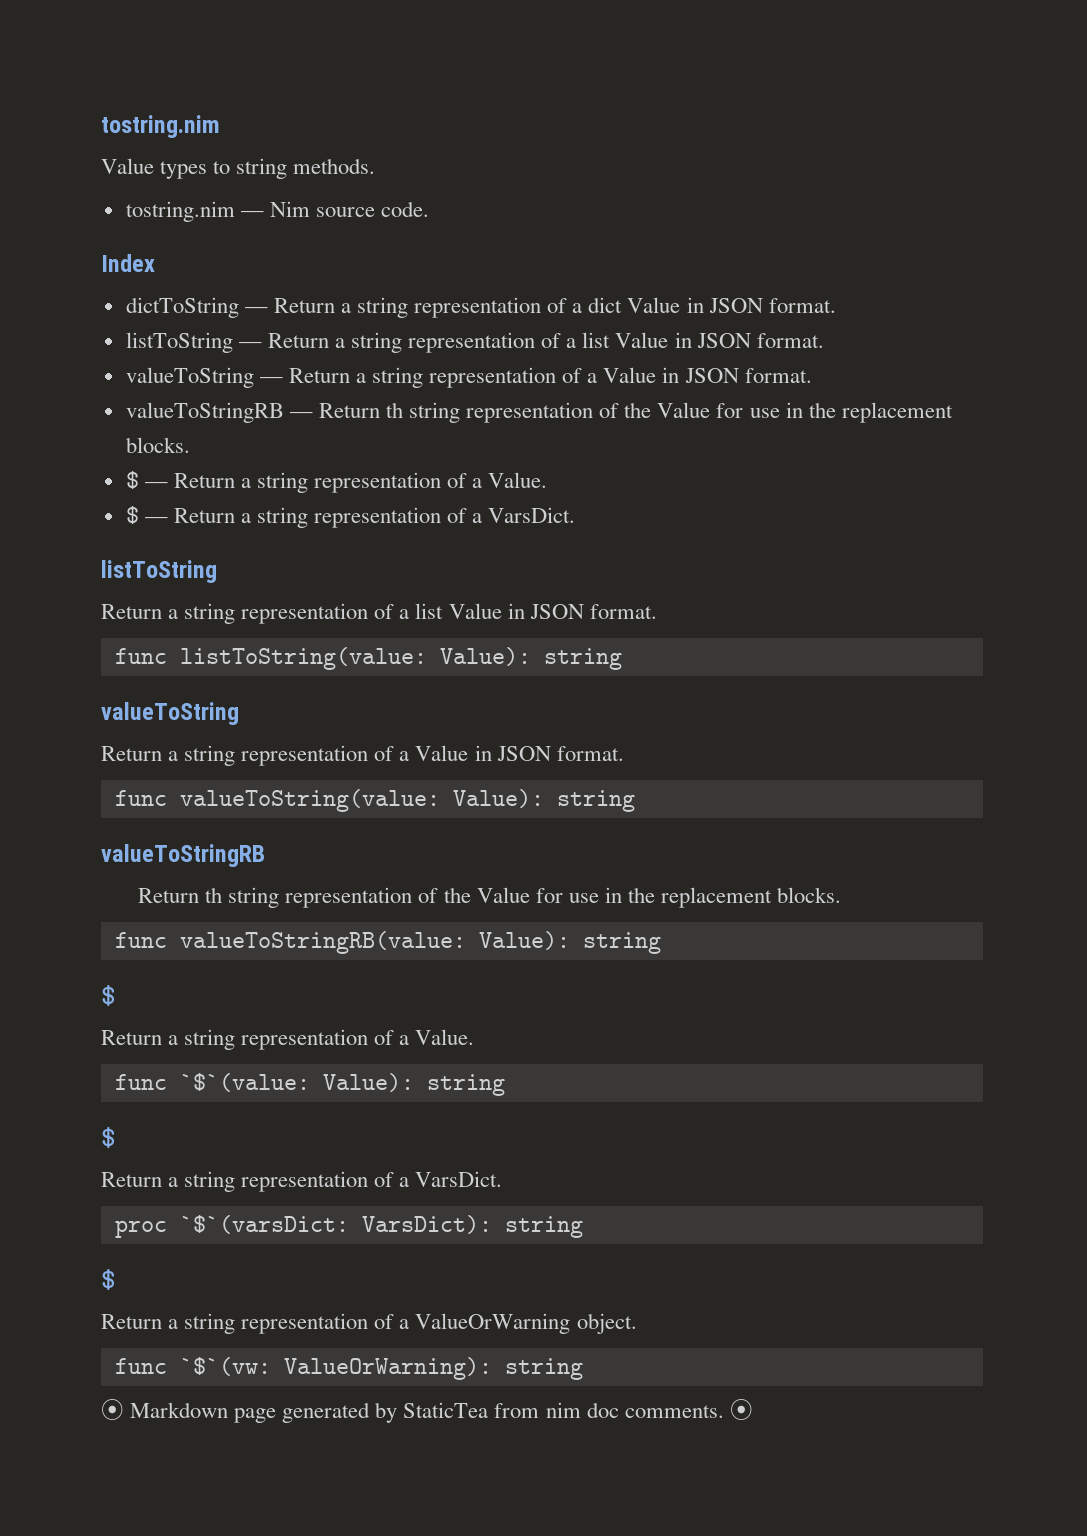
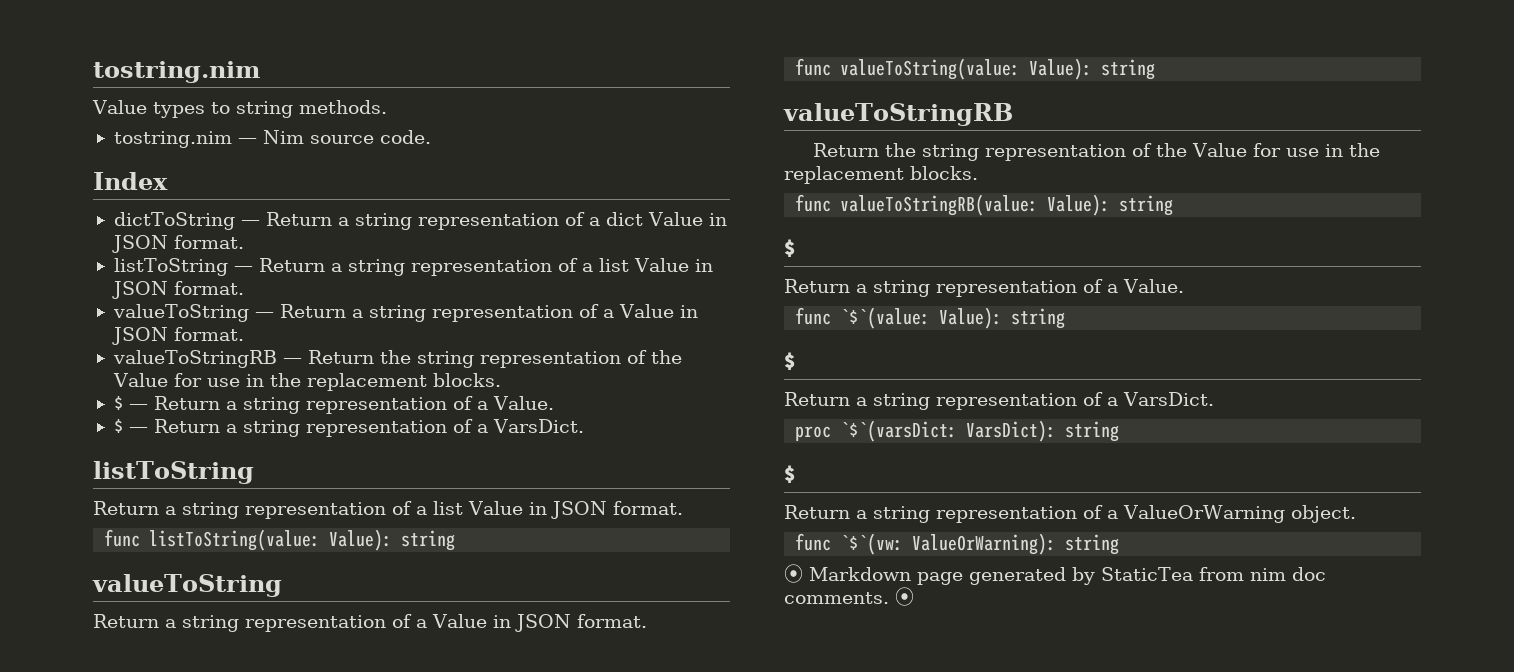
- valueToStringRB — Return th string representation of the Value for use in the replacement blocks.
+ valueToStringRB — Return the string representation of the Value for use in the replacement blocks.
  func valueToString(value: Value): string
  valueToStringRB
- Return th string representation of the Value for use in the replacement blocks.
+ Return the string representation of the Value for use in the replacement blocks.

